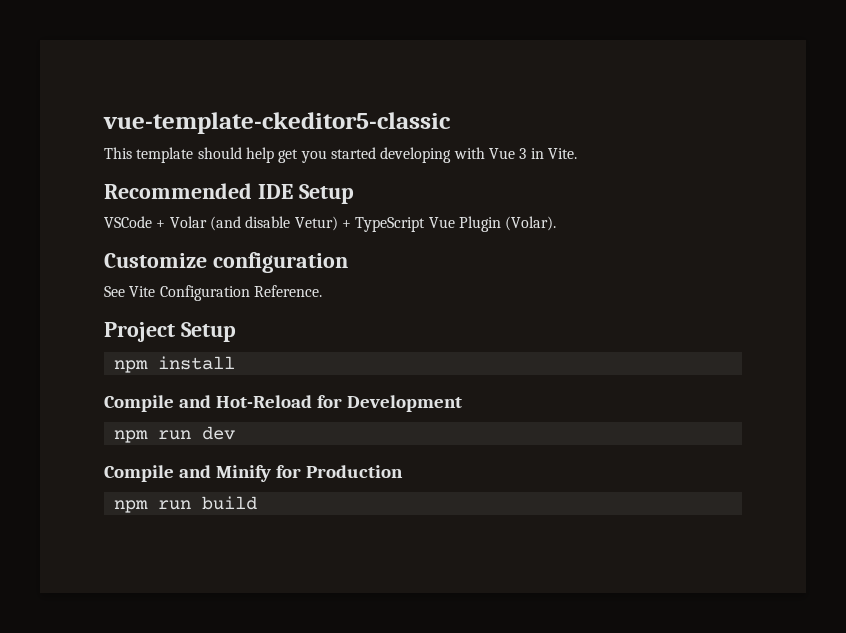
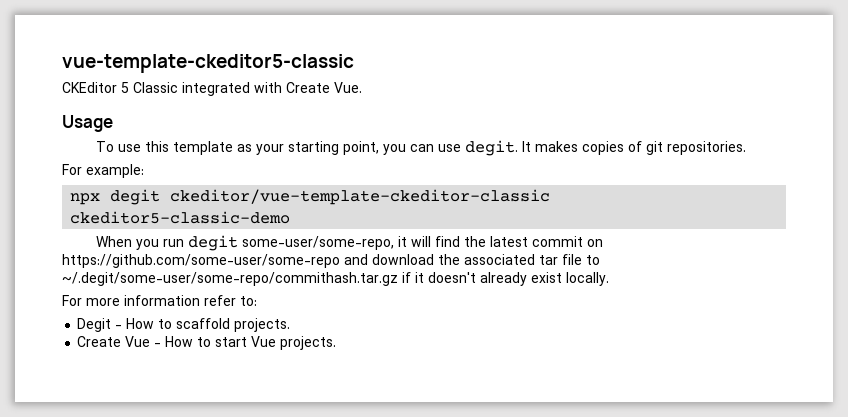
- This template should help get you started developing with Vue 3 in Vite.
- Recommended IDE Setup
- VSCode + Volar (and disable Vetur) + TypeScript Vue Plugin (Volar).
- Customize configuration
- See Vite Configuration Reference.
- Project Setup
- npm install
- Compile and Hot-Reload for Development
- npm run dev
- Compile and Minify for Production
- npm run build
+ CKEditor 5 Classic integrated with Create Vue.
+ Usage
+ To use this template as your starting point, you can use degit. It makes copies of git repositories.
+ For example:
+ npx degit ckeditor/vue-template-ckeditor-classic ckeditor5-classic-demo
+ When you run degit some-user/some-repo, it will find the latest commit on https://github.com/some-user/some-repo and download the associated tar file to ~/.degit/some-user/some-repo/commithash.tar.gz if it doesn't already exist locally.
+ For more information refer to:
+ Degit - How to scaffold projects.
+ Create Vue - How to start Vue projects.

